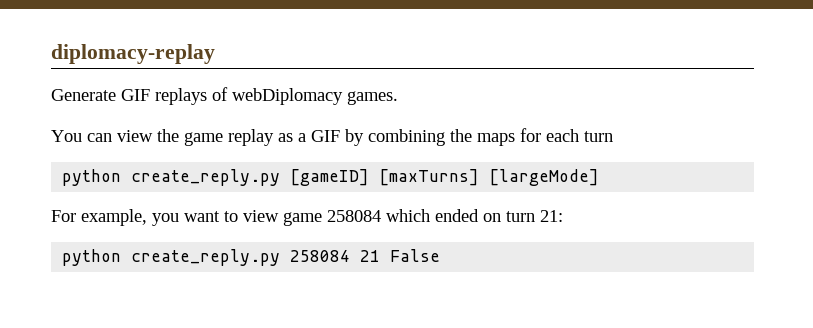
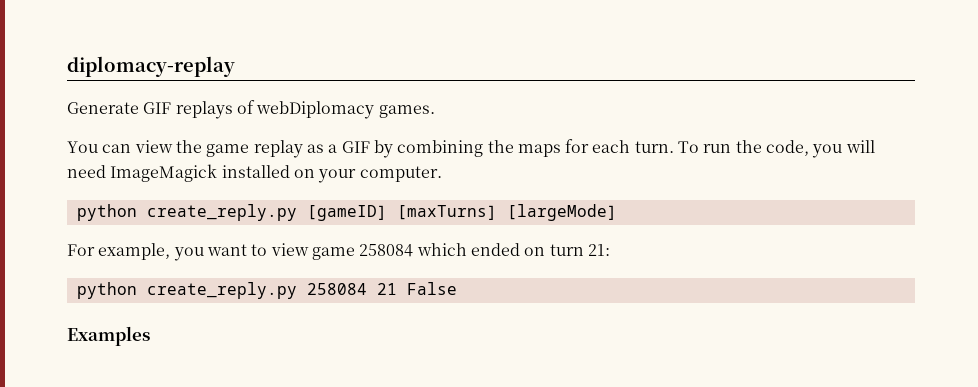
- You can view the game replay as a GIF by combining the maps for each turn
+ You can view the game replay as a GIF by combining the maps for each turn. To run the code, you will need ImageMagick installed on your computer.
+ Examples

